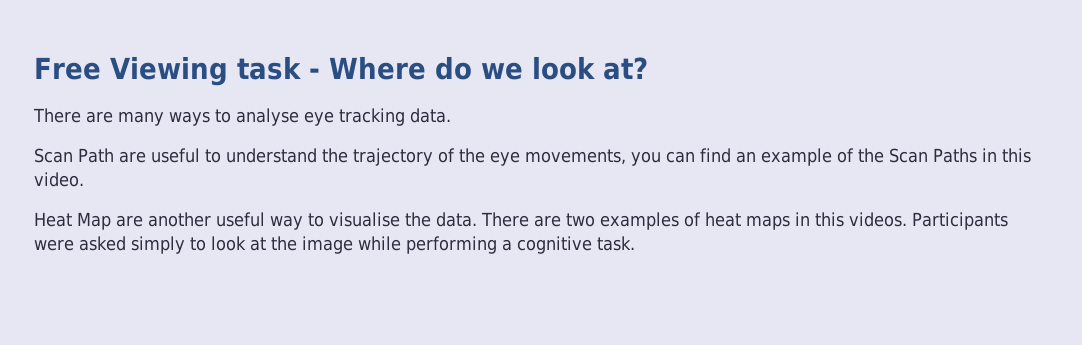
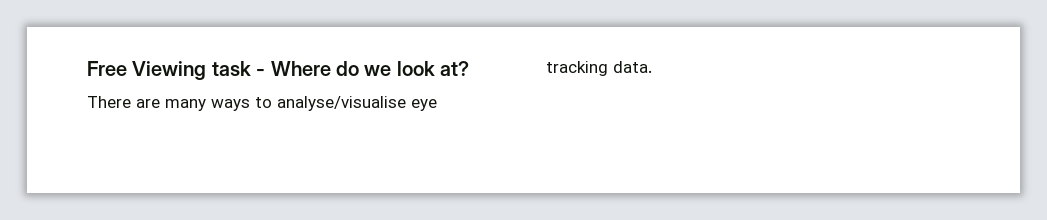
- There are many ways to analyse eye tracking data.
+ There are many ways to analyse/visualise eye tracking data.
- Scan Path are useful to understand the trajectory of the eye movements, you can find an example of the Scan Paths in this video.
- Heat Map are another useful way to visualise the data. There are two examples of heat maps in this videos. Participants were asked simply to look at the image while performing a cognitive task.

